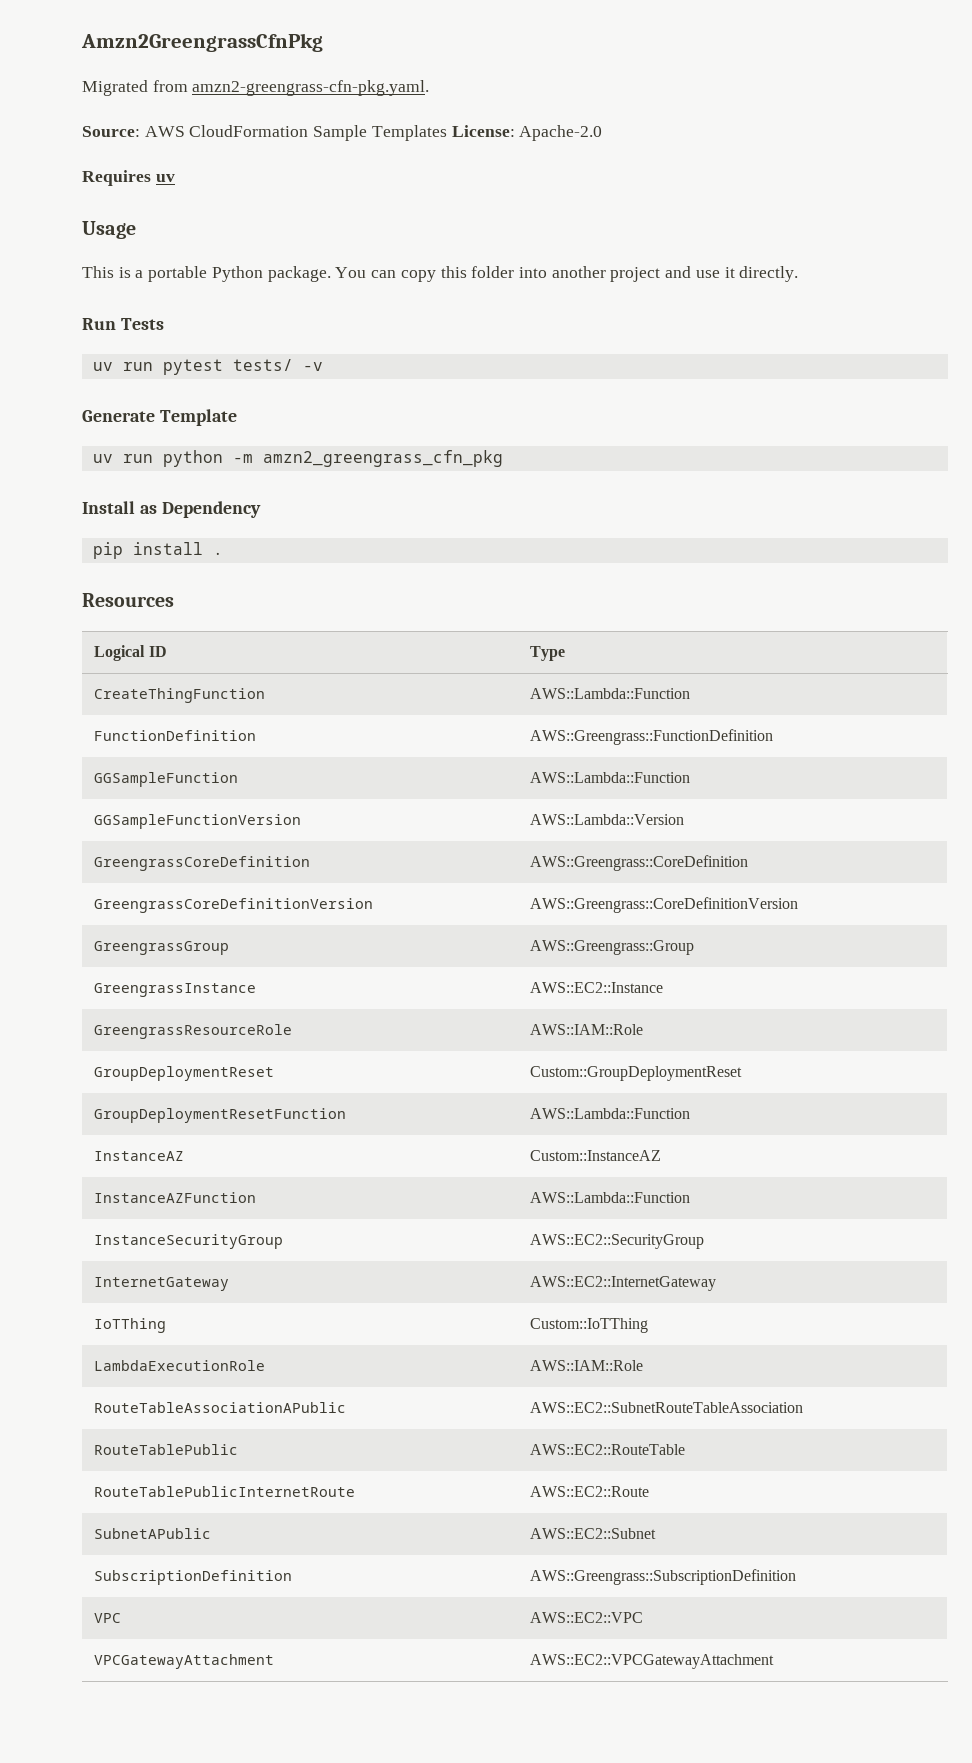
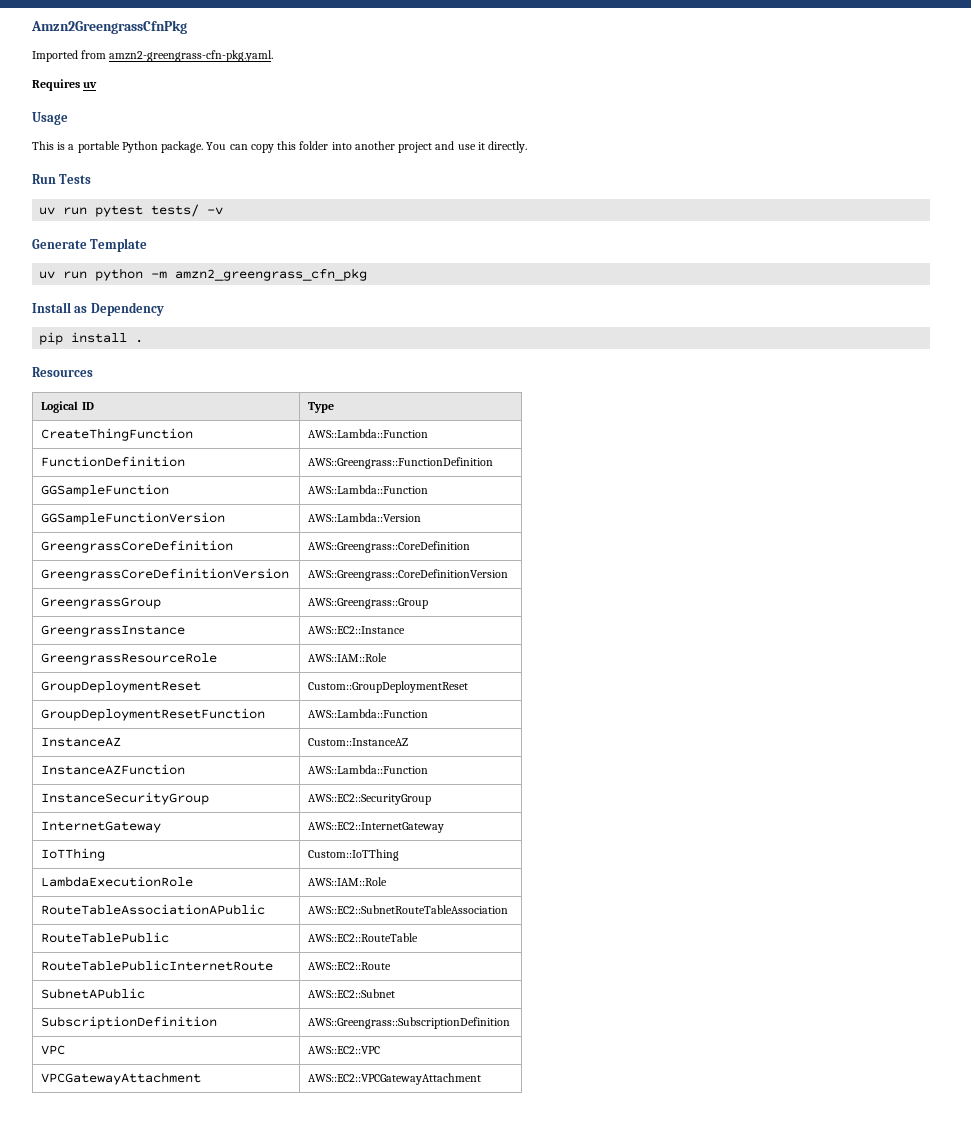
- Migrated from amzn2-greengrass-cfn-pkg.yaml.
+ Imported from amzn2-greengrass-cfn-pkg.yaml.
- Source: AWS CloudFormation Sample Templates License: Apache-2.0

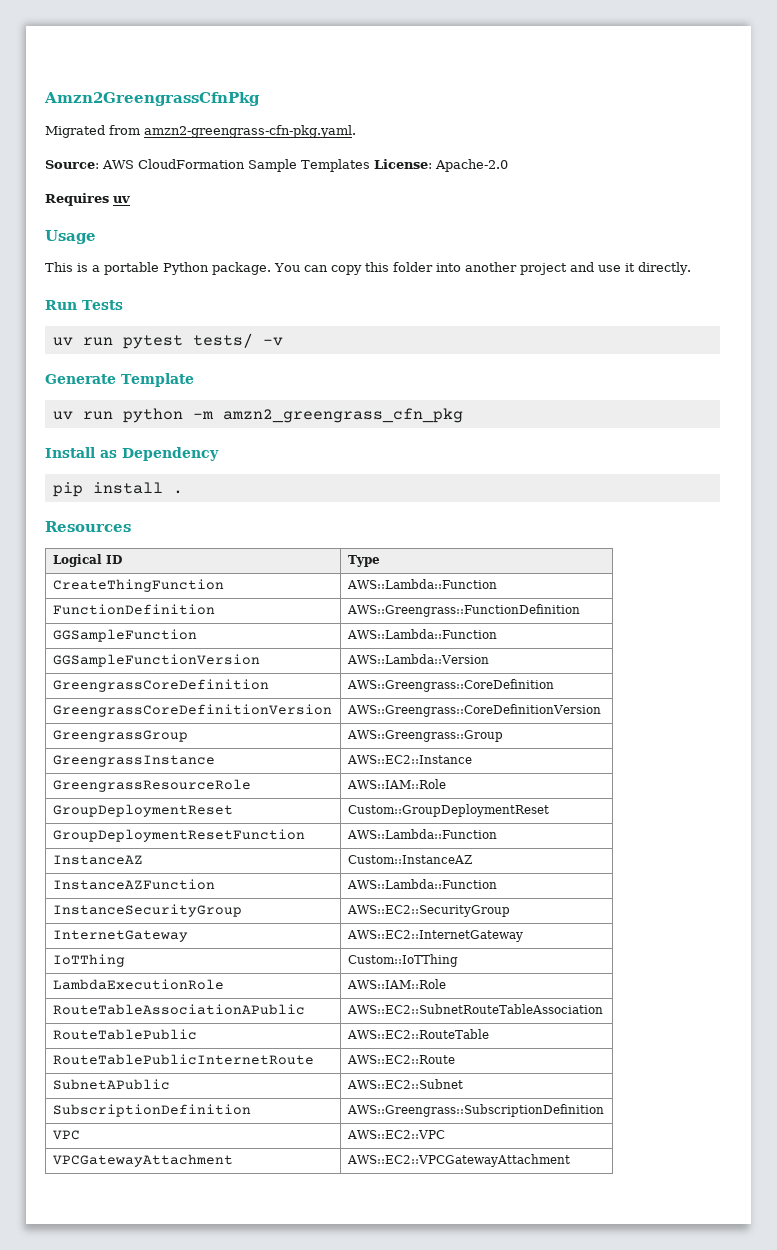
- Imported from amzn2-greengrass-cfn-pkg.yaml.
+ Migrated from amzn2-greengrass-cfn-pkg.yaml.
+ Source: AWS CloudFormation Sample Templates License: Apache-2.0

